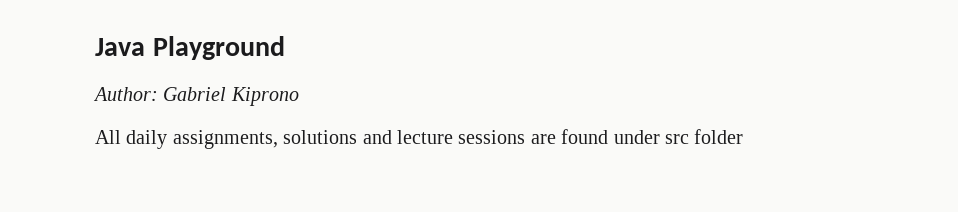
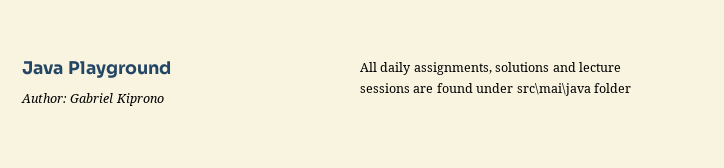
- All daily assignments, solutions and lecture sessions are found under src folder
+ All daily assignments, solutions and lecture sessions are found under src\mai\java folder

